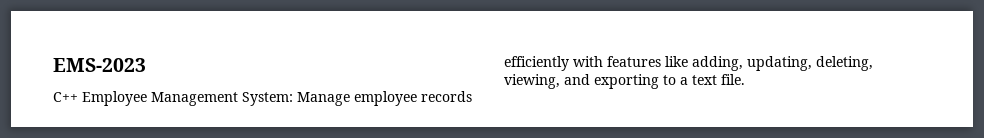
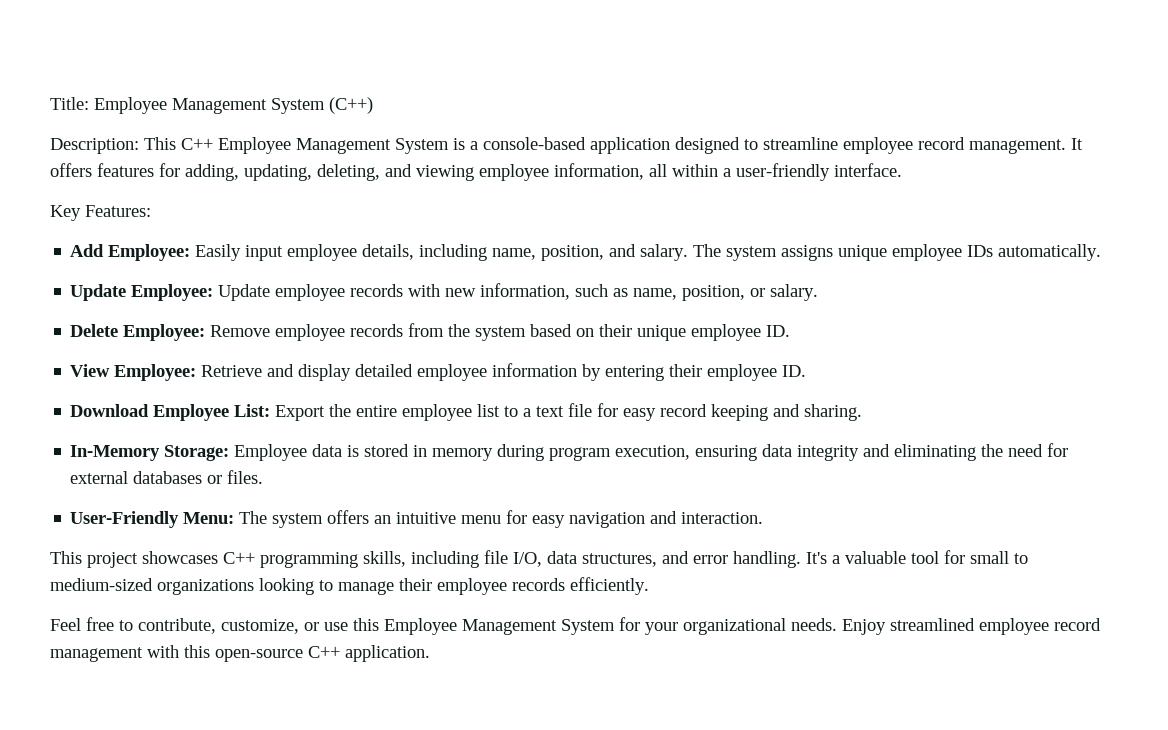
- EMS-2023
- C++ Employee Management System: Manage employee records efficiently with features like adding, updating, deleting, viewing, and exporting to a text file.
+ Title: Employee Management System (C++)
+ Description: This C++ Employee Management System is a console-based application designed to streamline employee record management. It offers features for adding, updating, deleting, and viewing employee information, all within a user-friendly interface.
+ Key Features:
+ Add Employee: Easily input employee details, including name, position, and salary. The system assigns unique employee IDs automatically.
+ Update Employee: Update employee records with new information, such as name, position, or salary.
+ Delete Employee: Remove employee records from the system based on their unique employee ID.
+ View Employee: Retrieve and display detailed employee information by entering their employee ID.
+ Download Employee List: Export the entire employee list to a text file for easy record keeping and sharing.
+ In-Memory Storage: Employee data is stored in memory during program execution, ensuring data integrity and eliminating the need for external databases or files.
+ User-Friendly Menu: The system offers an intuitive menu for easy navigation and interaction.
+ This project showcases C++ programming skills, including file I/O, data structures, and error handling. It's a valuable tool for small to medium-sized organizations looking to manage their employee records efficiently.
+ Feel free to contribute, customize, or use this Employee Management System for your organizational needs. Enjoy streamlined employee record management with this open-source C++ application.

